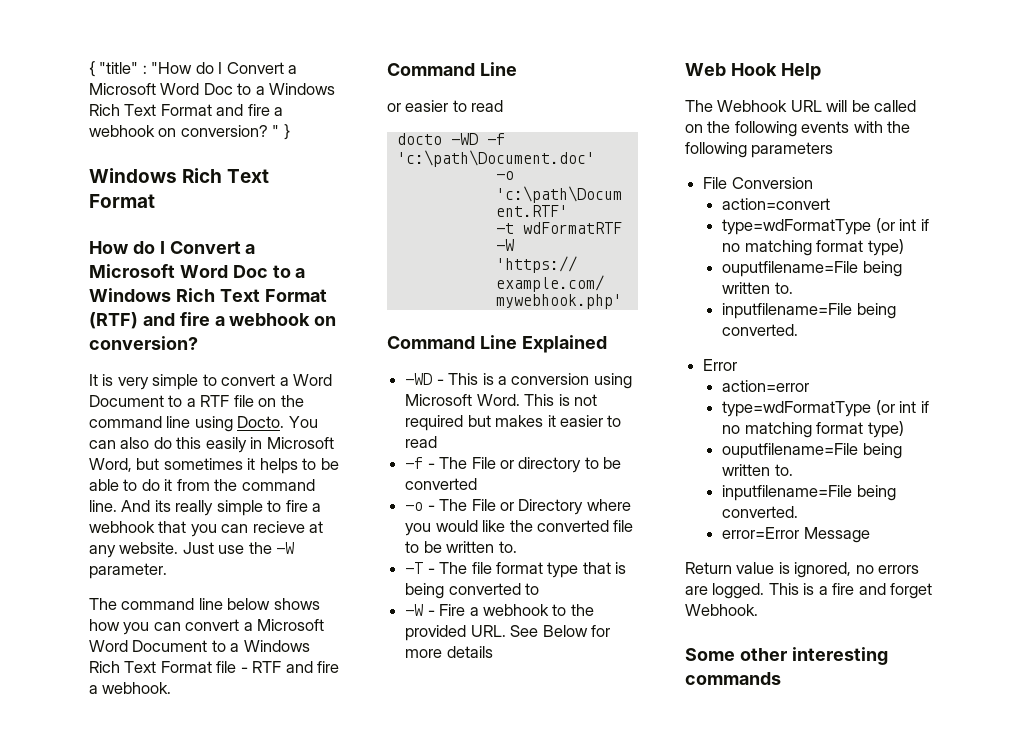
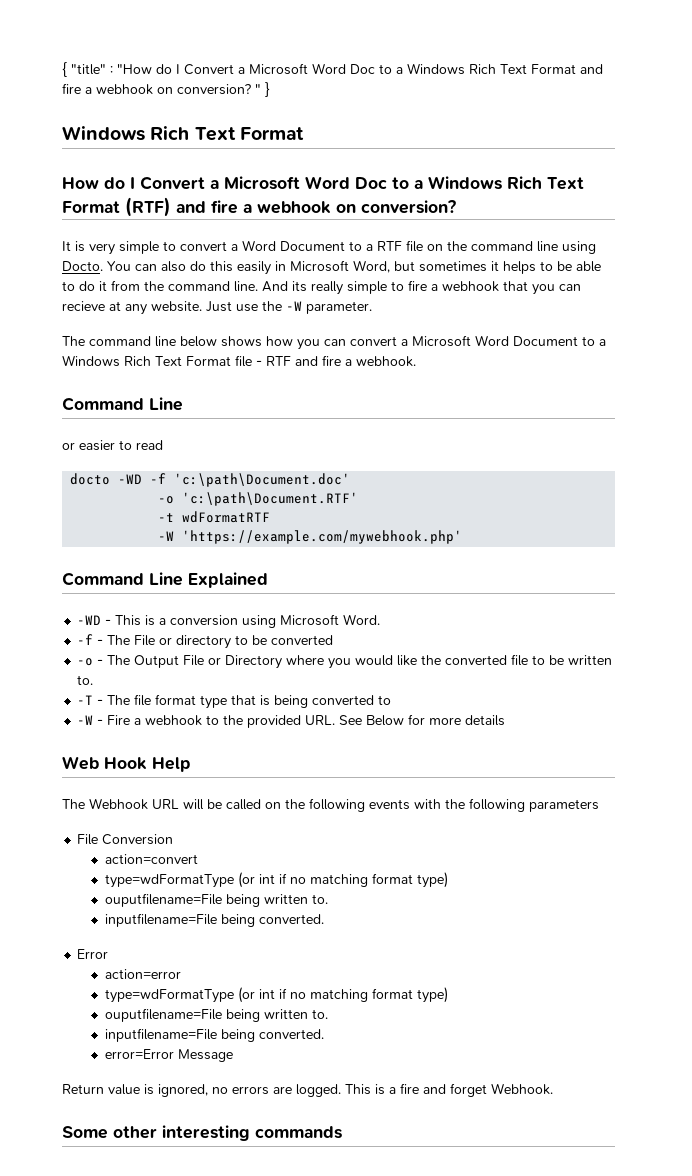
- This is not required but makes it easier to read
- -o - The File or Directory where you would like the converted file to be written to.
+ -o - The Output File or Directory where you would like the converted file to be written to.

